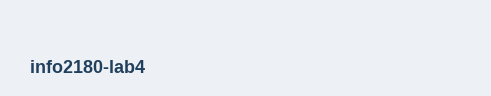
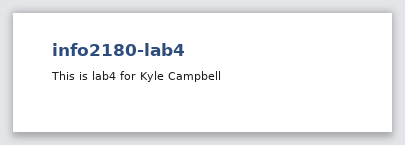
+ This is lab4 for Kyle Campbell

